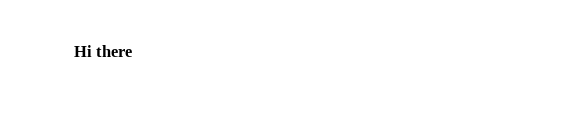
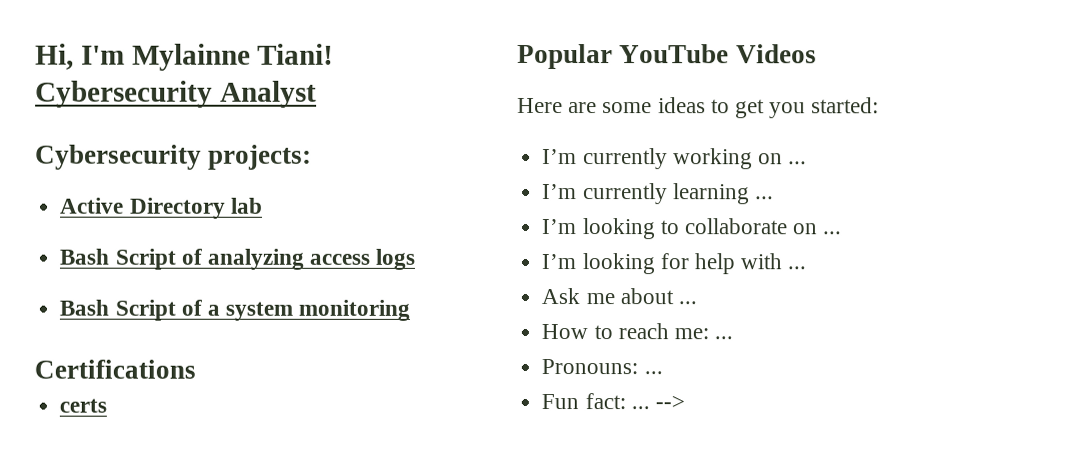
- Hi there
+ Hi, I'm Mylainne Tiani! Cybersecurity Analyst
+ Cybersecurity projects:
+ Active Directory lab
+ Bash Script of analyzing access logs
+ Bash Script of a system monitoring
+ Certifications
+ certs
+ Popular YouTube Videos
+ Here are some ideas to get you started:
+ I’m currently working on ...
+ I’m currently learning ...
+ I’m looking to collaborate on ...
+ I’m looking for help with ...
+ Ask me about ...
+ How to reach me: ...
+ Pronouns: ...
+ Fun fact: ... -->

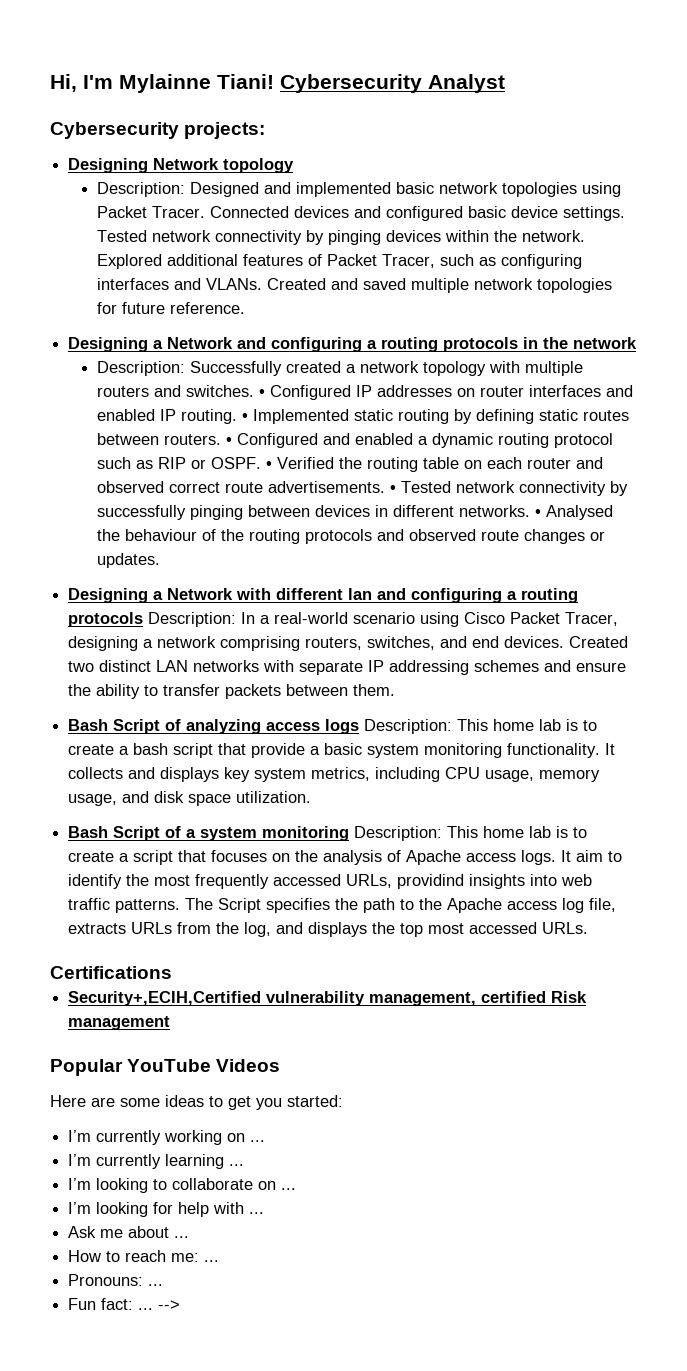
- Active Directory lab
+ Designing Network topology
+ Description: Designed and implemented basic network topologies using Packet Tracer. Connected devices and configured basic device settings. Tested network connectivity by pinging devices within the network. Explored additional features of Packet Tracer, such as configuring interfaces and VLANs. Created and saved multiple network topologies for future reference.
+ Designing a Network and configuring a routing protocols in the network
+ Description: Successfully created a network topology with multiple routers and switches. • Configured IP addresses on router interfaces and enabled IP routing. • Implemented static routing by defining static routes between routers. • Configured and enabled a dynamic routing protocol such as RIP or OSPF. • Verified the routing table on each router and observed correct route advertisements. • Tested network connectivity by successfully pinging between devices in different networks. • Analysed the behaviour of the routing protocols and observed route changes or updates.
+ Designing a Network with different lan and configuring a routing protocols Description: In a real-world scenario using Cisco Packet Tracer, designing a network comprising routers, switches, and end devices. Created two distinct LAN networks with separate IP addressing schemes and ensure the ability to transfer packets between them.
- Bash Script of analyzing access logs
+ Bash Script of analyzing access logs Description: This home lab is to create a bash script that provide a basic system monitoring functionality. It collects and displays key system metrics, including CPU usage, memory usage, and disk space utilization.
- Bash Script of a system monitoring
+ Bash Script of a system monitoring Description: This home lab is to create a script that focuses on the analysis of Apache access logs. It aim to identify the most frequently accessed URLs, providind insights into web traffic patterns. The Script specifies the path to the Apache access log file, extracts URLs from the log, and displays the top most accessed URLs.
  Certifications
- certs
+ Security+,ECIH,Certified vulnerability management, certified Risk management

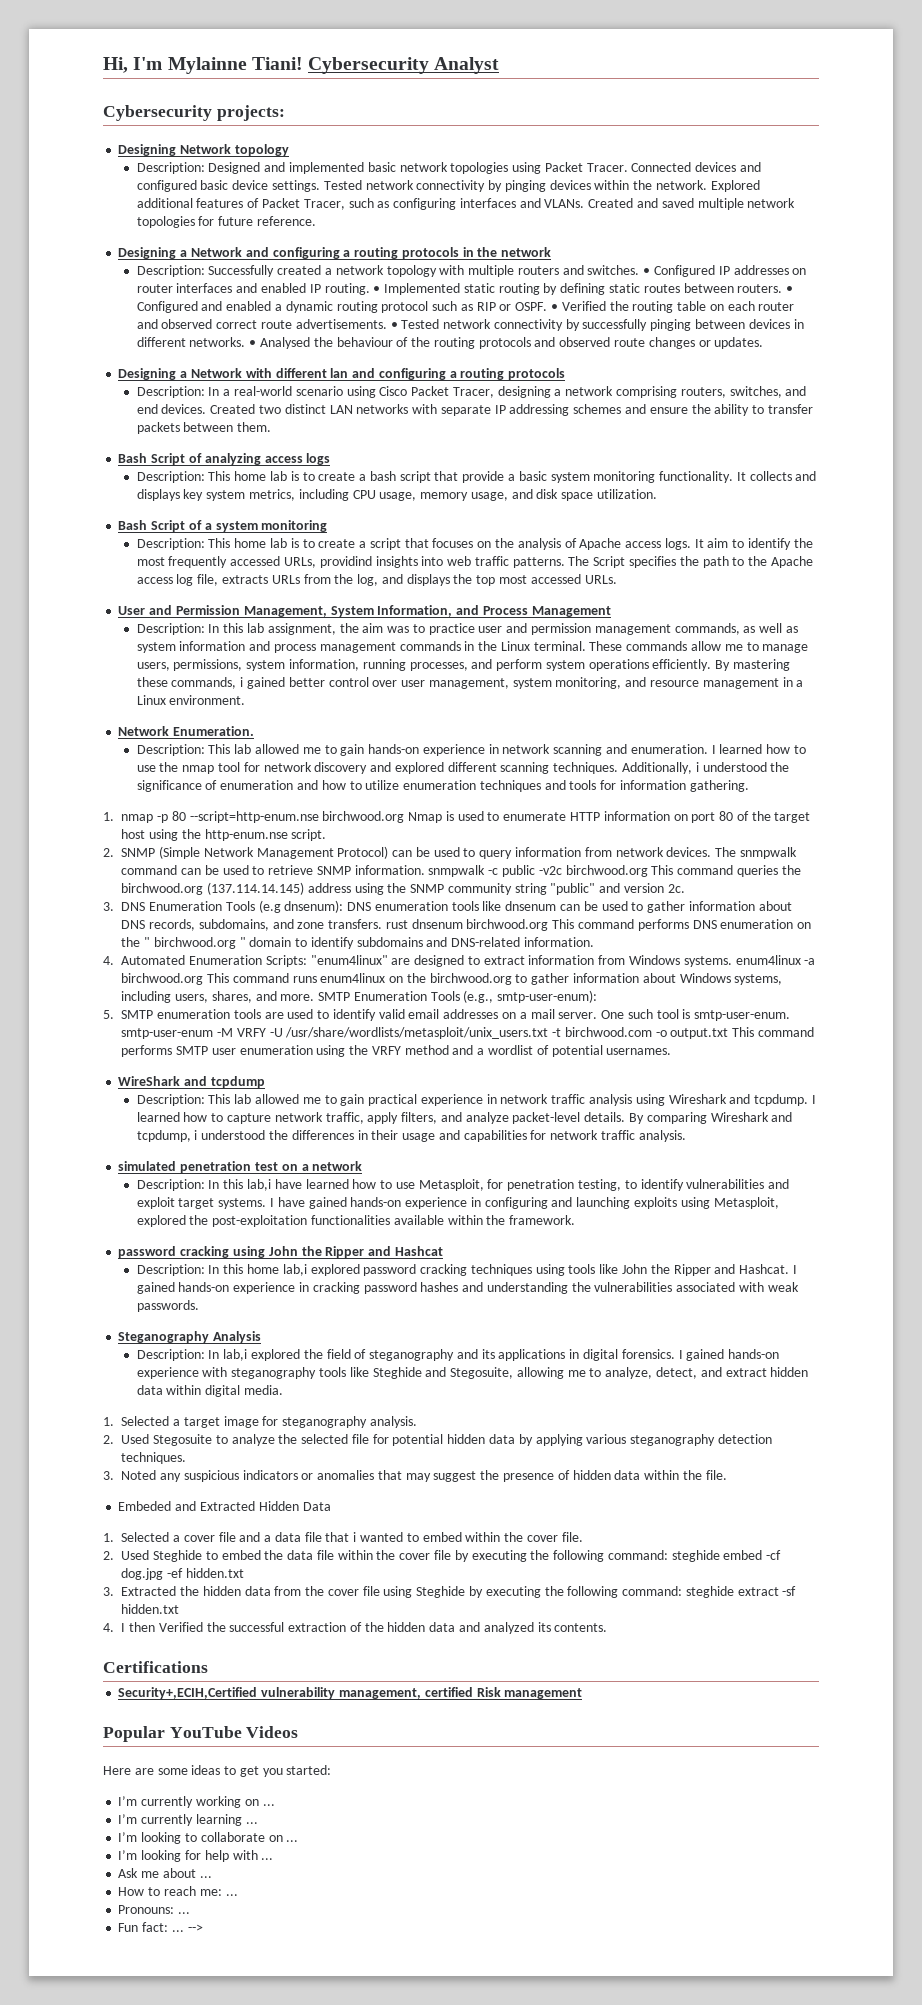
- Designing a Network with different lan and configuring a routing protocols Description: In a real-world scenario using Cisco Packet Tracer, designing a network comprising routers, switches, and end devices.
+ Designing a Network with different lan and configuring a routing protocols
+ Description: In a real-world scenario using Cisco Packet Tracer, designing a network comprising routers, switches, and end devices.
- Bash Script of analyzing access logs Description: This home lab is to create a bash script that provide a basic system monitoring functionality.
+ Bash Script of analyzing access logs
+ Description: This home lab is to create a bash script that provide a basic system monitoring functionality.
- Bash Script of a system monitoring Description: This home lab is to create a script that focuses on the analysis of Apache access logs.
+ Bash Script of a system monitoring
+ Description: This home lab is to create a script that focuses on the analysis of Apache access logs.
+ User and Permission Management, System Information, and Process Management
+ Description: In this lab assignment, the aim was to practice user and permission management commands, as well as system information and process management commands in the Linux terminal. These commands allow me to manage users, permissions, system information, running processes, and perform system operations efficiently. By mastering these commands, i gained better control over user management, system monitoring, and resource management in a Linux environment.
+ Network Enumeration.
+ Description: This lab allowed me to gain hands-on experience in network scanning and enumeration. I learned how to use the nmap tool for network discovery and explored different scanning techniques. Additionally, i understood the significance of enumeration and how to utilize enumeration techniques and tools for information gathering.
+ 1. nmap -p 80 --script=http-enum.nse birchwood.org Nmap is used to enumerate HTTP information on port 80 of the target host using the http-enum.nse script.
+ 2. SNMP (Simple Network Management Protocol) can be used to query information from network devices. The snmpwalk command can be used to retrieve SNMP information. snmpwalk -c public -v2c birchwood.org This command queries the birchwood.org (137.114.14.145) address using the SNMP community string "public" and version 2c.
+ 3. DNS Enumeration Tools (e.g dnsenum): DNS enumeration tools like dnsenum can be used to gather information about DNS records, subdomains, and zone transfers. rust dnsenum birchwood.org This command performs DNS enumeration on the " birchwood.org " domain to identify subdomains and DNS-related information.
+ 4. Automated Enumeration Scripts: "enum4linux" are designed to extract information from Windows systems. enum4linux -a birchwood.org This command runs enum4linux on the birchwood.org to gather information about Windows systems, including users, shares, and more. SMTP Enumeration Tools (e.g., smtp-user-enum):
+ 5. SMTP enumeration tools are used to identify valid email addresses on a mail server. One such tool is smtp-user-enum. smtp-user-enum -M VRFY -U /usr/share/wordlists/metasploit/unix_users.txt -t birchwood.com -o output.txt This command performs SMTP user enumeration using the VRFY method and a wordlist of potential usernames.
+ WireShark and tcpdump
+ Description: This lab allowed me to gain practical experience in network traffic analysis using Wireshark and tcpdump. I learned how to capture network traffic, apply filters, and analyze packet-level details. By comparing Wireshark and tcpdump, i understood the differences in their usage and capabilities for network traffic analysis.
+ simulated penetration test on a network
+ Description: In this lab,i have learned how to use Metasploit, for penetration testing, to identify vulnerabilities and exploit target systems. I have gained hands-on experience in configuring and launching exploits using Metasploit, explored the post-exploitation functionalities available within the framework.
+ password cracking using John the Ripper and Hashcat
+ Description: In this home lab,i explored password cracking techniques using tools like John the Ripper and Hashcat. I gained hands-on experience in cracking password hashes and understanding the vulnerabilities associated with weak passwords.
+ Steganography Analysis
+ Description: In lab,i explored the field of steganography and its applications in digital forensics. I gained hands-on experience with steganography tools like Steghide and Stegosuite, allowing me to analyze, detect, and extract hidden data within digital media.
+ 1. Selected a target image for steganography analysis.
+ 2. Used Stegosuite to analyze the selected file for potential hidden data by applying various steganography detection techniques.
+ 3. Noted any suspicious indicators or anomalies that may suggest the presence of hidden data within the file.
+ Embeded and Extracted Hidden Data
+ 1. Selected a cover file and a data file that i wanted to embed within the cover file.
+ 2. Used Steghide to embed the data file within the cover file by executing the following command: steghide embed -cf dog.jpg -ef hidden.txt
+ 3. Extracted the hidden data from the cover file using Steghide by executing the following command: steghide extract -sf hidden.txt
+ 4. I then Verified the successful extraction of the hidden data and analyzed its contents.

